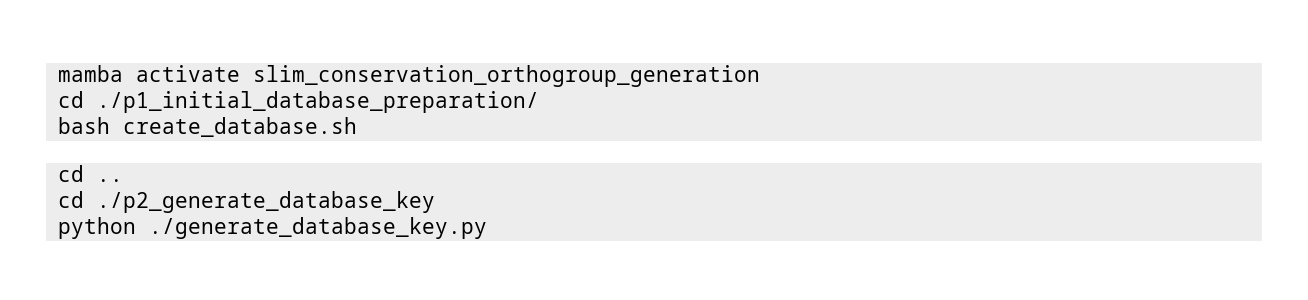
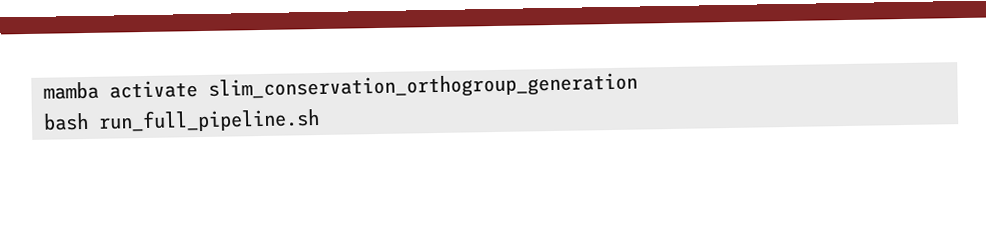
- cd ./p1_initial_database_preparation/
- bash create_database.sh
- cd ..
- cd ./p2_generate_database_key
- python ./generate_database_key.py
+ bash run_full_pipeline.sh

